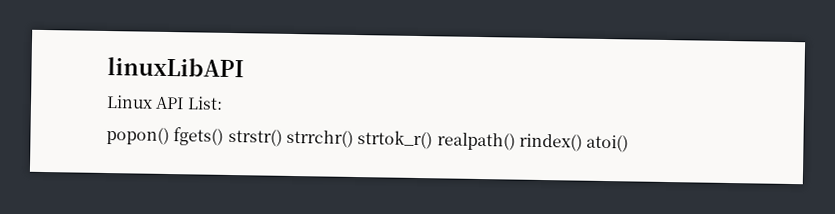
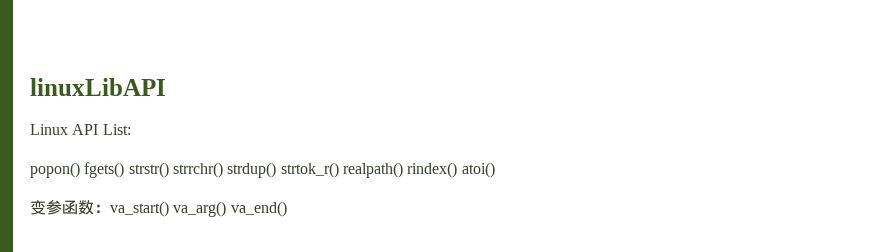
- popon() fgets() strstr() strrchr() strtok_r() realpath() rindex() atoi()
+ popon() fgets() strstr() strrchr() strdup() strtok_r() realpath() rindex() atoi()
+ 变参函数：va_start() va_arg() va_end()

